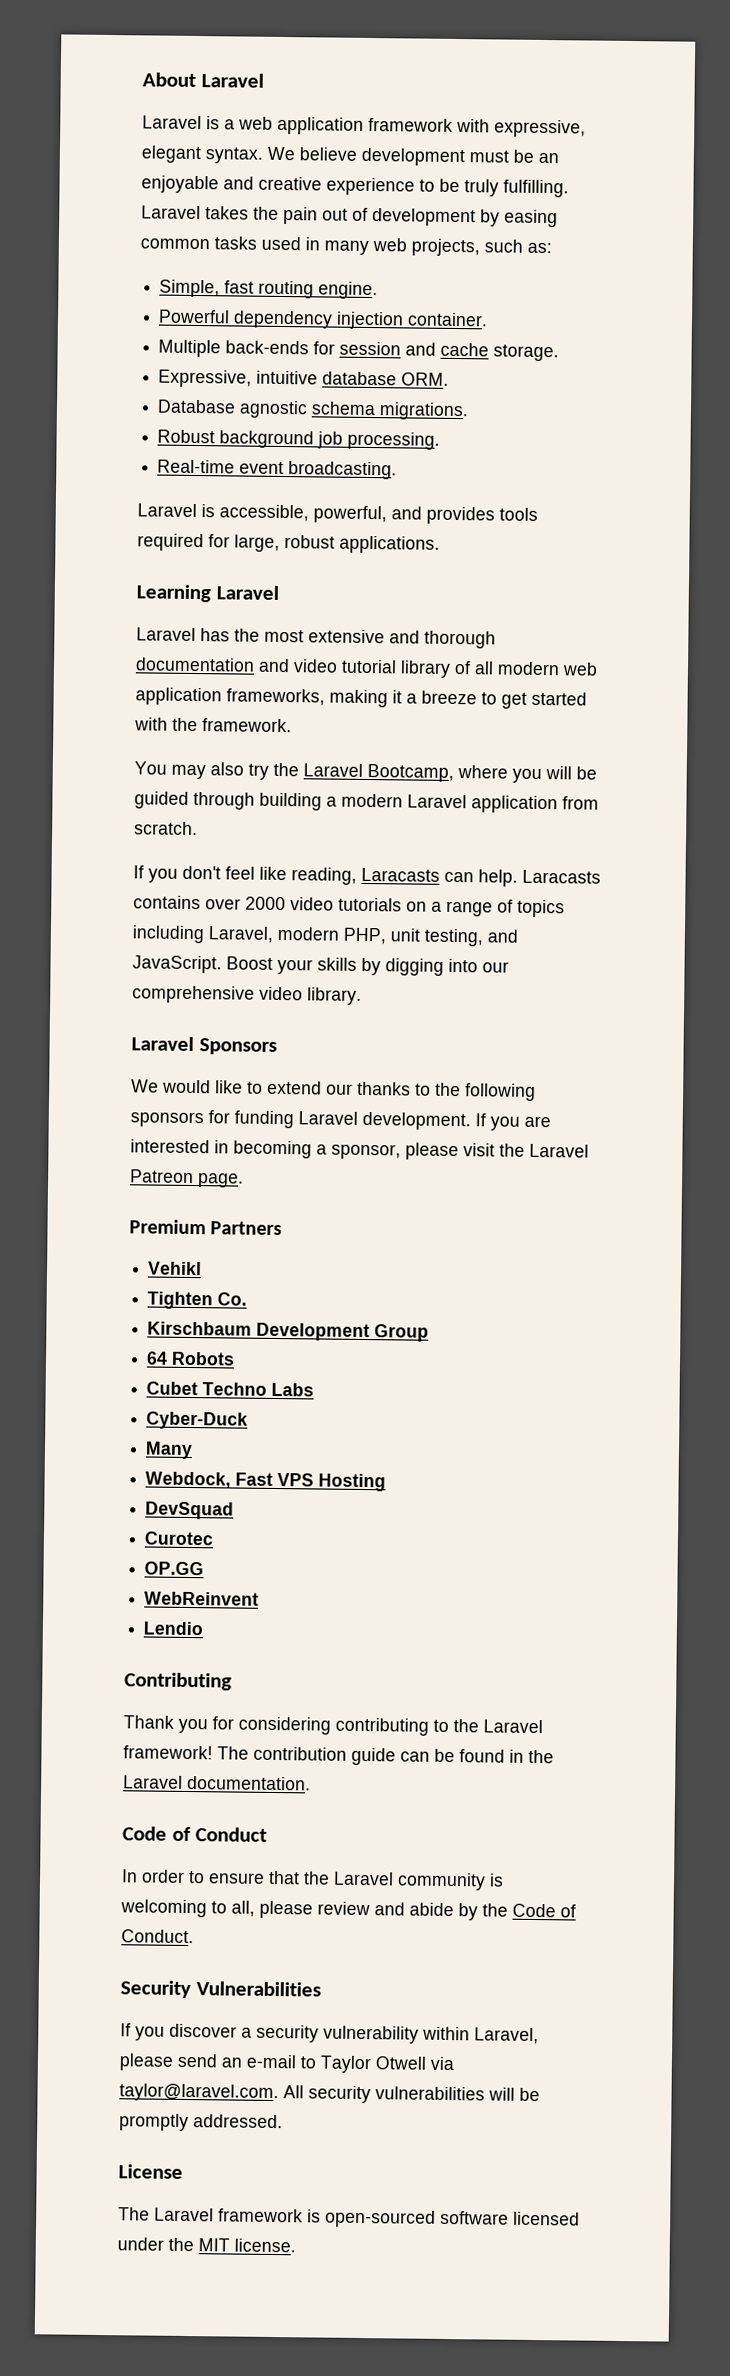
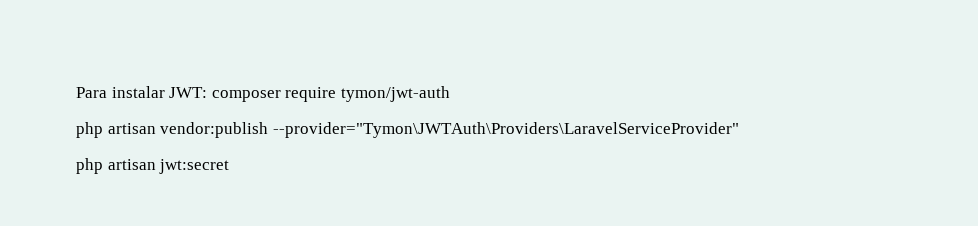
- About Laravel
- Laravel is a web application framework with expressive, elegant syntax. We believe development must be an enjoyable and creative experience to be truly fulfilling. Laravel takes the pain out of development by easing common tasks used in many web projects, such as:
- Simple, fast routing engine.
- Powerful dependency injection container.
- Multiple back-ends for session and cache storage.
- Expressive, intuitive database ORM.
- Database agnostic schema migrations.
- Robust background job processing.
- Real-time event broadcasting.
- Laravel is accessible, powerful, and provides tools required for large, robust applications.
- Learning Laravel
- Laravel has the most extensive and thorough documentation and video tutorial library of all modern web application frameworks, making it a breeze to get started with the framework.
- You may also try the Laravel Bootcamp, where you will be guided through building a modern Laravel application from scratch.
- If you don't feel like reading, Laracasts can help. Laracasts contains over 2000 video tutorials on a range of topics including Laravel, modern PHP, unit testing, and JavaScript. Boost your skills by digging into our comprehensive video library.
- Laravel Sponsors
- We would like to extend our thanks to the following sponsors for funding Laravel development. If you are interested in becoming a sponsor, please visit the Laravel Patreon page.
- Premium Partners
- Vehikl
- Tighten Co.
- Kirschbaum Development Group
- 64 Robots
- Cubet Techno Labs
- Cyber-Duck
- Many
- Webdock, Fast VPS Hosting
- DevSquad
- Curotec
- OP.GG
- WebReinvent
- Lendio
- Contributing
- Thank you for considering contributing to the Laravel framework! The contribution guide can be found in the Laravel documentation.
- Code of Conduct
- In order to ensure that the Laravel community is welcoming to all, please review and abide by the Code of Conduct.
- Security Vulnerabilities
- If you discover a security vulnerability within Laravel, please send an e-mail to Taylor Otwell via taylor@laravel.com. All security vulnerabilities will be promptly addressed.
- License
- The Laravel framework is open-sourced software licensed under the MIT license.
+ Para instalar JWT: composer require tymon/jwt-auth
+ php artisan vendor:publish --provider="Tymon\JWTAuth\Providers\LaravelServiceProvider"
+ php artisan jwt:secret

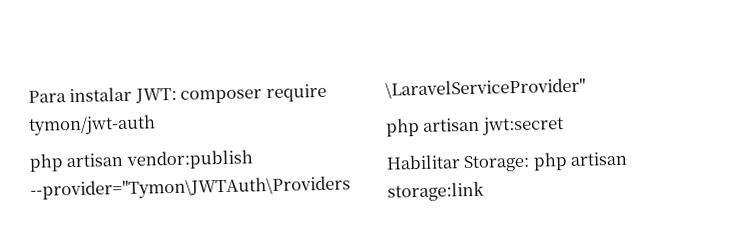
+ Habilitar Storage: php artisan storage:link

